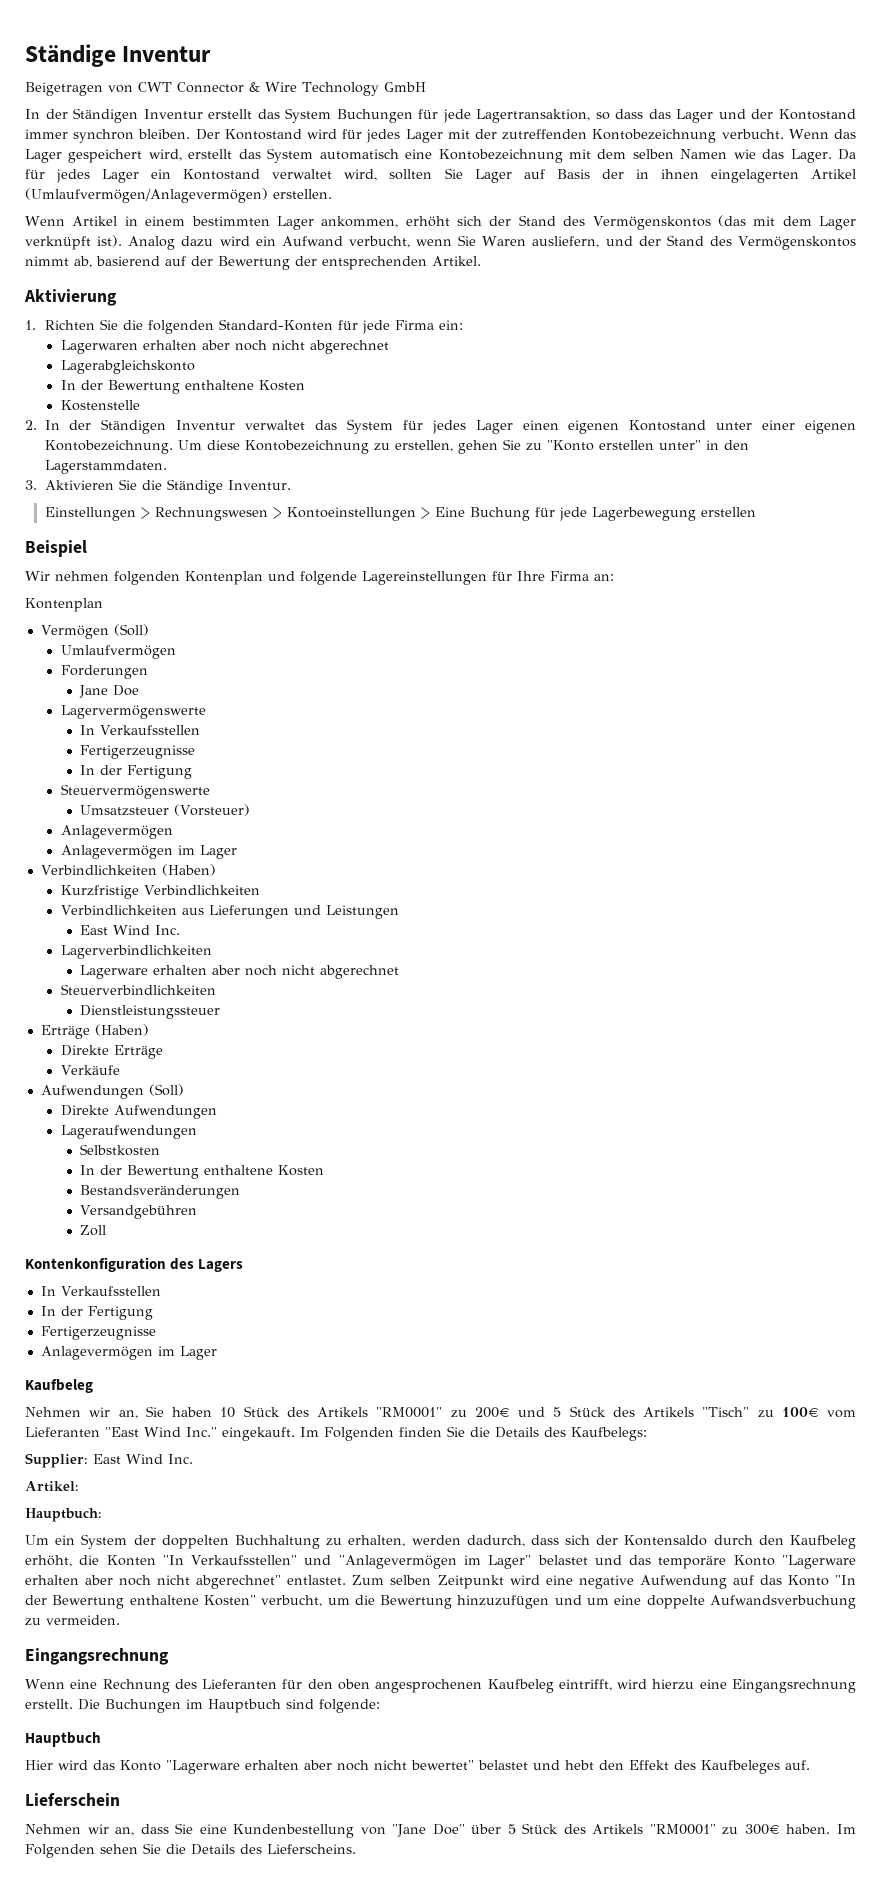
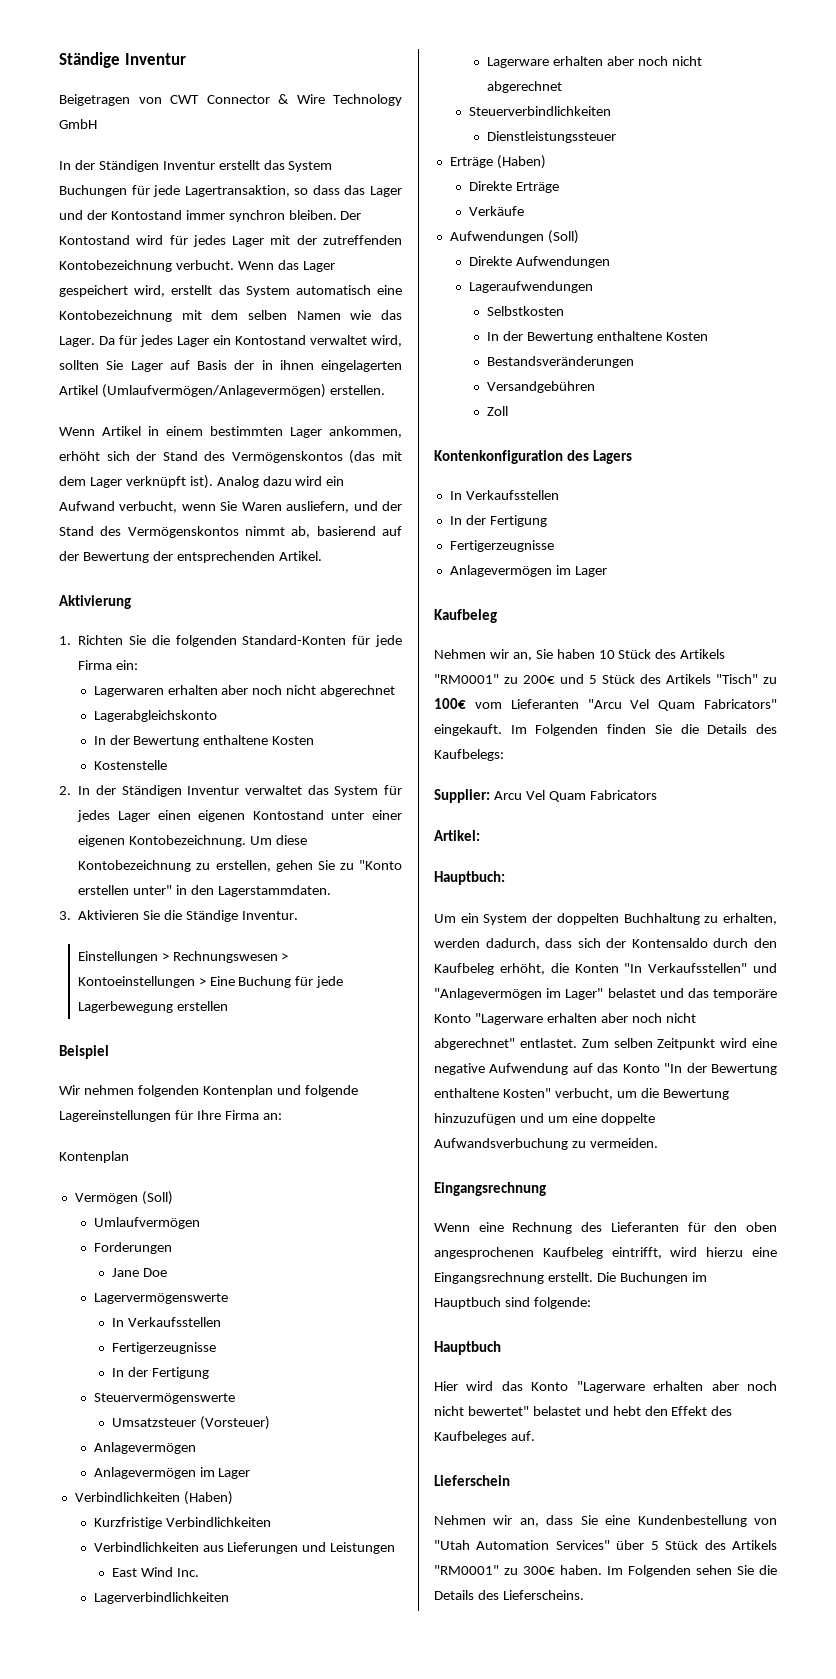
- Nehmen wir an, Sie haben 10 Stück des Artikels "RM0001" zu 200€ und 5 Stück des Artikels "Tisch" zu 100€ vom Lieferanten "East Wind Inc." eingekauft.
+ Nehmen wir an, Sie haben 10 Stück des Artikels "RM0001" zu 200€ und 5 Stück des Artikels "Tisch" zu 100€ vom Lieferanten "Arcu Vel Quam Fabricators" eingekauft.
- Supplier: East Wind Inc.
+ Supplier: Arcu Vel Quam Fabricators
- Nehmen wir an, dass Sie eine Kundenbestellung von "Jane Doe" über 5 Stück des Artikels "RM0001" zu 300€ haben.
+ Nehmen wir an, dass Sie eine Kundenbestellung von "Utah Automation Services" über 5 Stück des Artikels "RM0001" zu 300€ haben.

